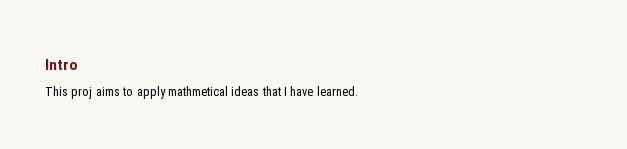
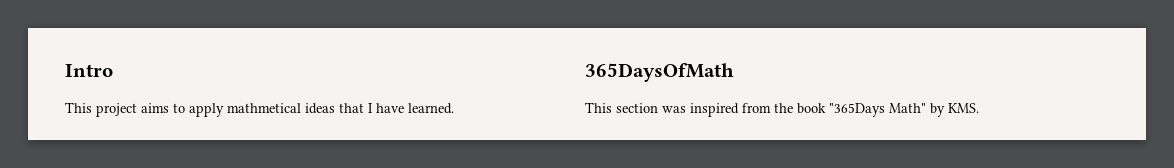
- This proj aims to apply mathmetical ideas that I have learned.
+ This project aims to apply mathmetical ideas that I have learned.
+ 365DaysOfMath
+ This section was inspired from the book "365Days Math" by KMS.

